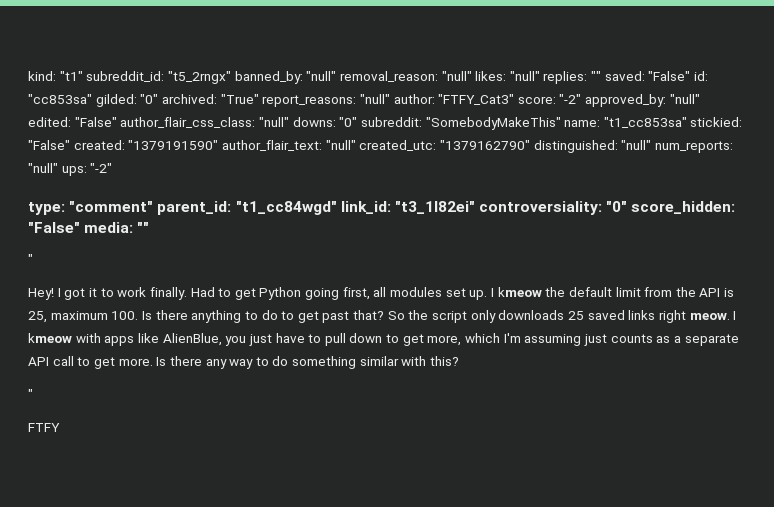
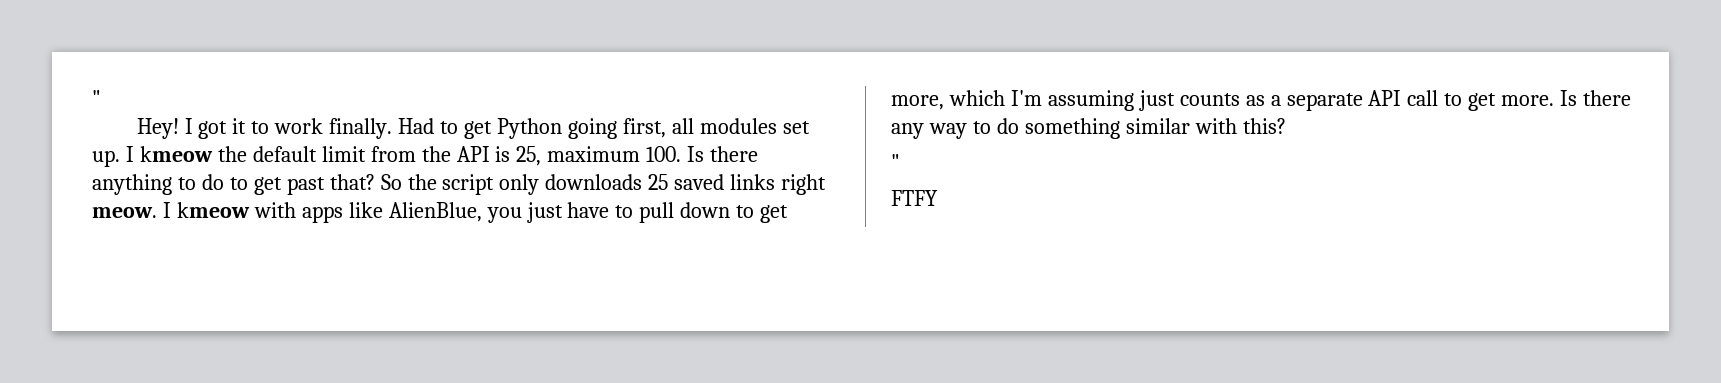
- kind: "t1" subreddit_id: "t5_2rngx" banned_by: "null" removal_reason: "null" likes: "null" replies: "" saved: "False" id: "cc853sa" gilded: "0" archived: "True" report_reasons: "null" author: "FTFY_Cat3" score: "-2" approved_by: "null" edited: "False" author_flair_css_class: "null" downs: "0" subreddit: "SomebodyMakeThis" name: "t1_cc853sa" stickied: "False" created: "1379191590" author_flair_text: "null" created_utc: "1379162790" distinguished: "null" num_reports: "null" ups: "-2"
- type: "comment" parent_id: "t1_cc84wgd" link_id: "t3_1l82ei" controversiality: "0" score_hidden: "False" media: ""

